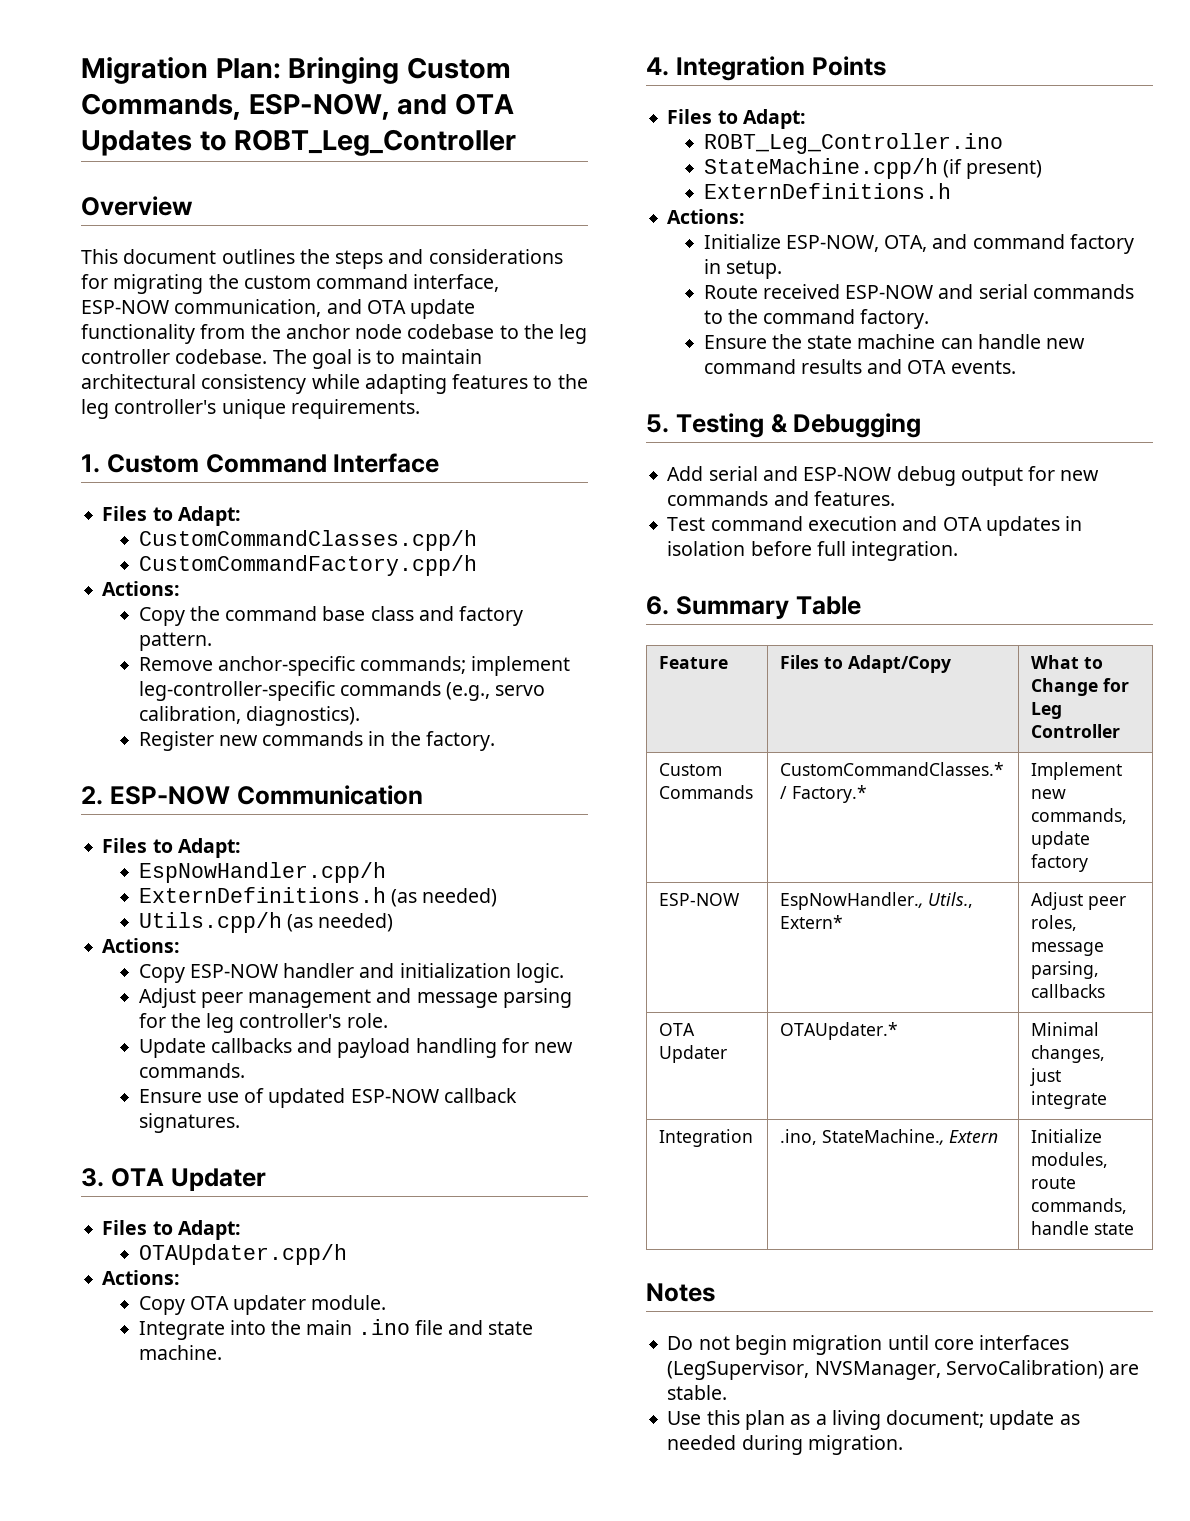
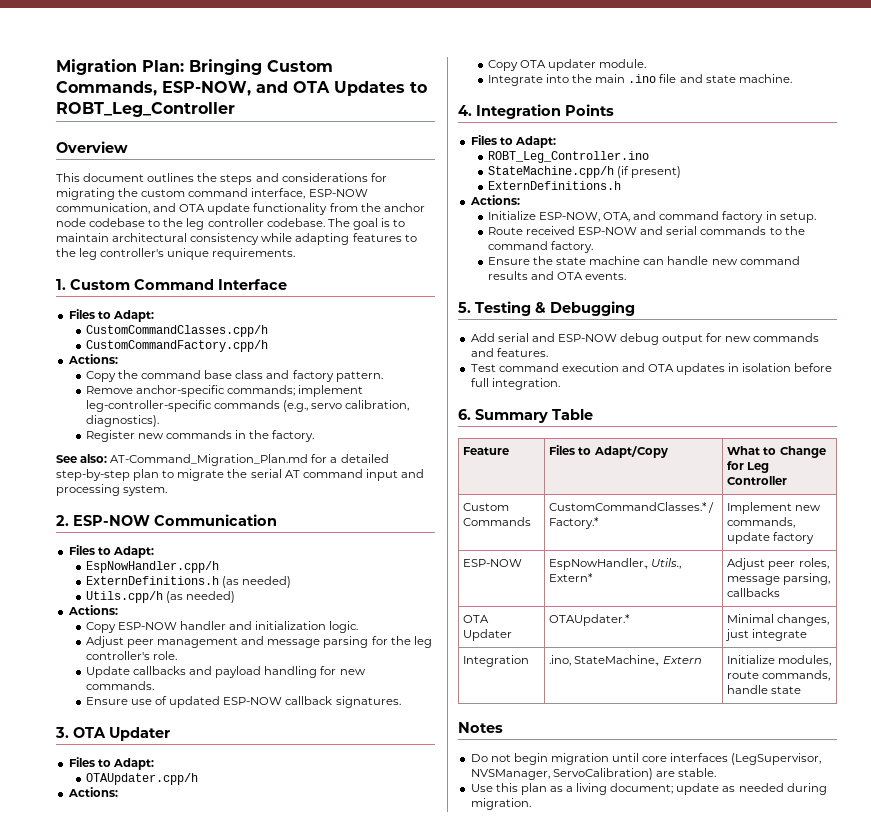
+ See also: AT-Command_Migration_Plan.md for a detailed step-by-step plan to migrate the serial AT command input and processing system.

